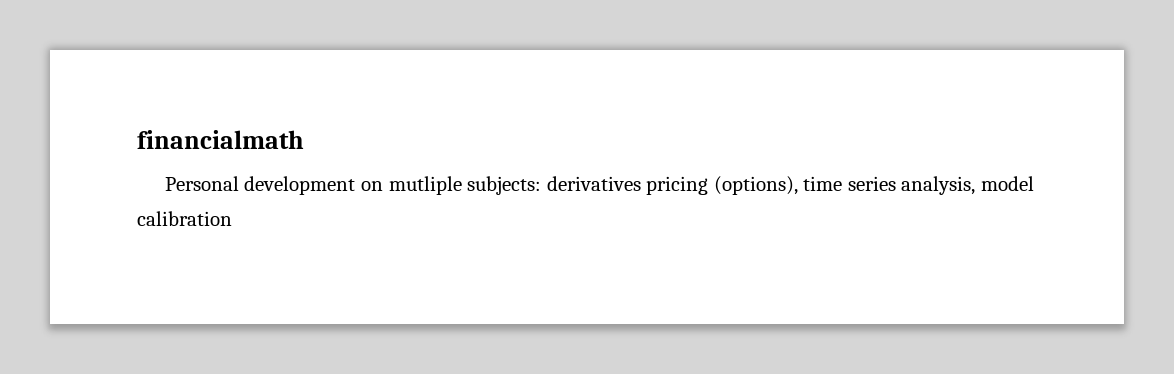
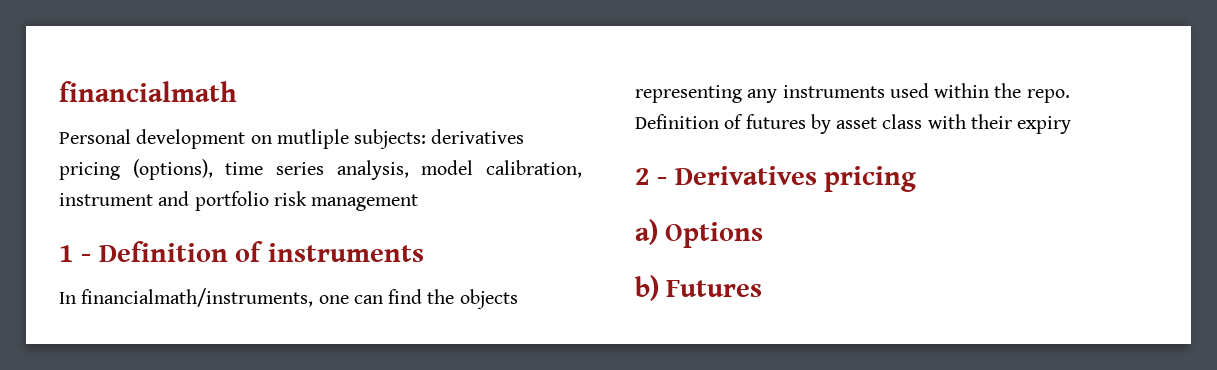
- Personal development on mutliple subjects: derivatives pricing (options), time series analysis, model calibration
+ Personal development on mutliple subjects: derivatives pricing (options), time series analysis, model calibration, instrument and portfolio risk management
+ 1 - Definition of instruments
+ In financialmath/instruments, one can find the objects representing any instruments used within the repo. Definition of futures by asset class with their expiry
+ 2 - Derivatives pricing
+ a) Options
+ b) Futures

